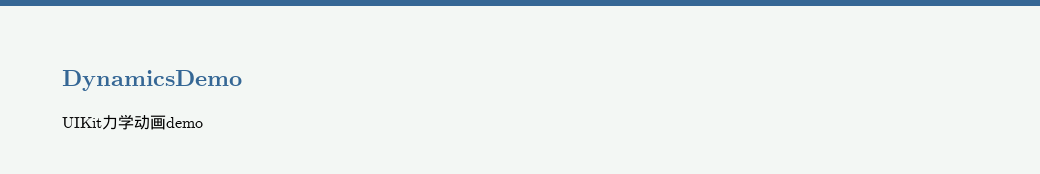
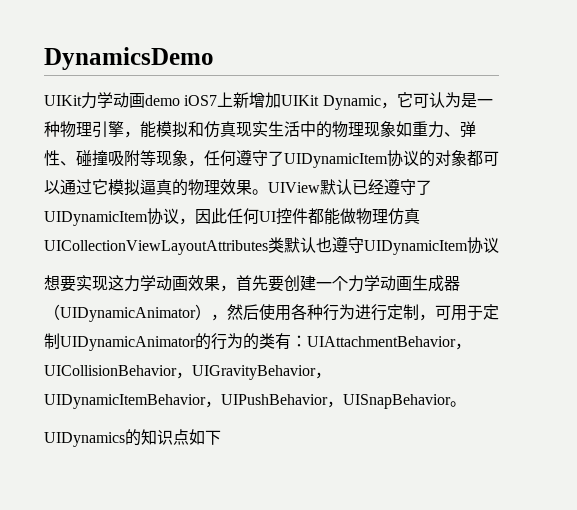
- UIKit力学动画demo
+ UIKit力学动画demo iOS7上新增加UIKit Dynamic，它可认为是一种物理引擎，能模拟和仿真现实生活中的物理现象如重力、弹性、碰撞吸附等现象，任何遵守了UIDynamicItem协议的对象都可以通过它模拟逼真的物理效果。UIView默认已经遵守了UIDynamicItem协议，因此任何UI控件都能做物理仿真UICollectionViewLayoutAttributes类默认也遵守UIDynamicItem协议
+ 想要实现这力学动画效果，首先要创建一个力学动画生成器（UIDynamicAnimator），然后使用各种行为进行定制，可用于定制UIDynamicAnimator的行为的类有：UIAttachmentBehavior，UICollisionBehavior，UIGravityBehavior，UIDynamicItemBehavior，UIPushBehavior，UISnapBehavior。
+ UIDynamics的知识点如下

